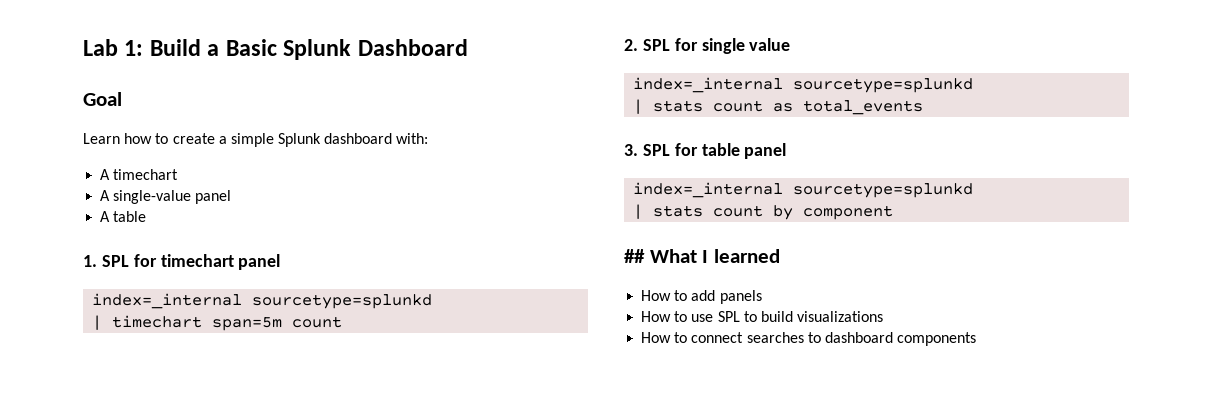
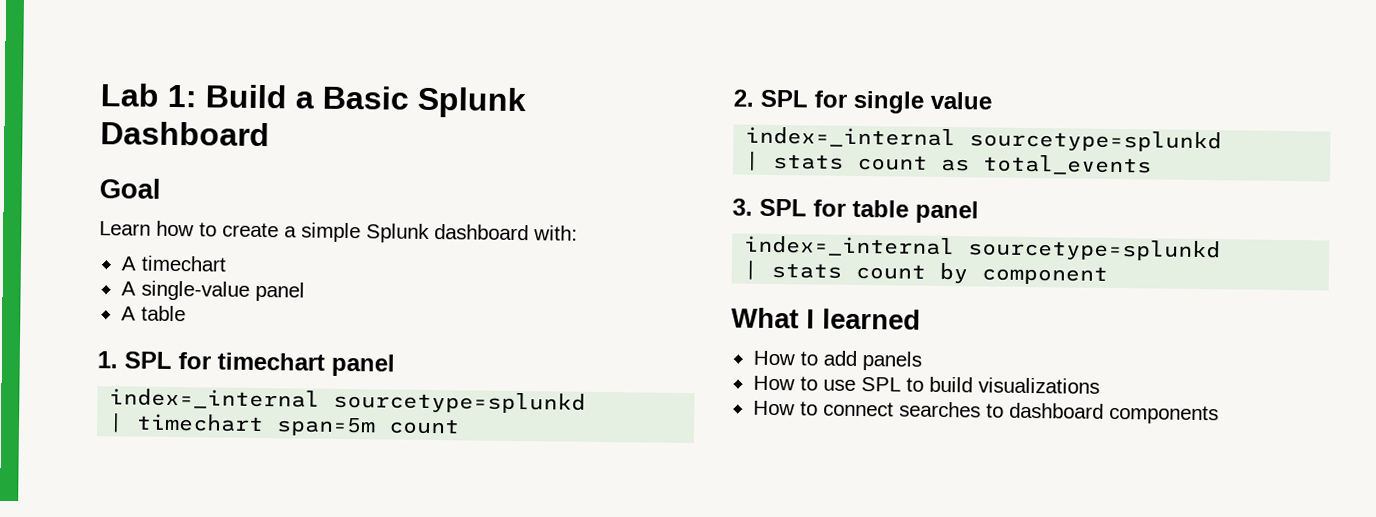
- ## What I learned
+ What I learned

